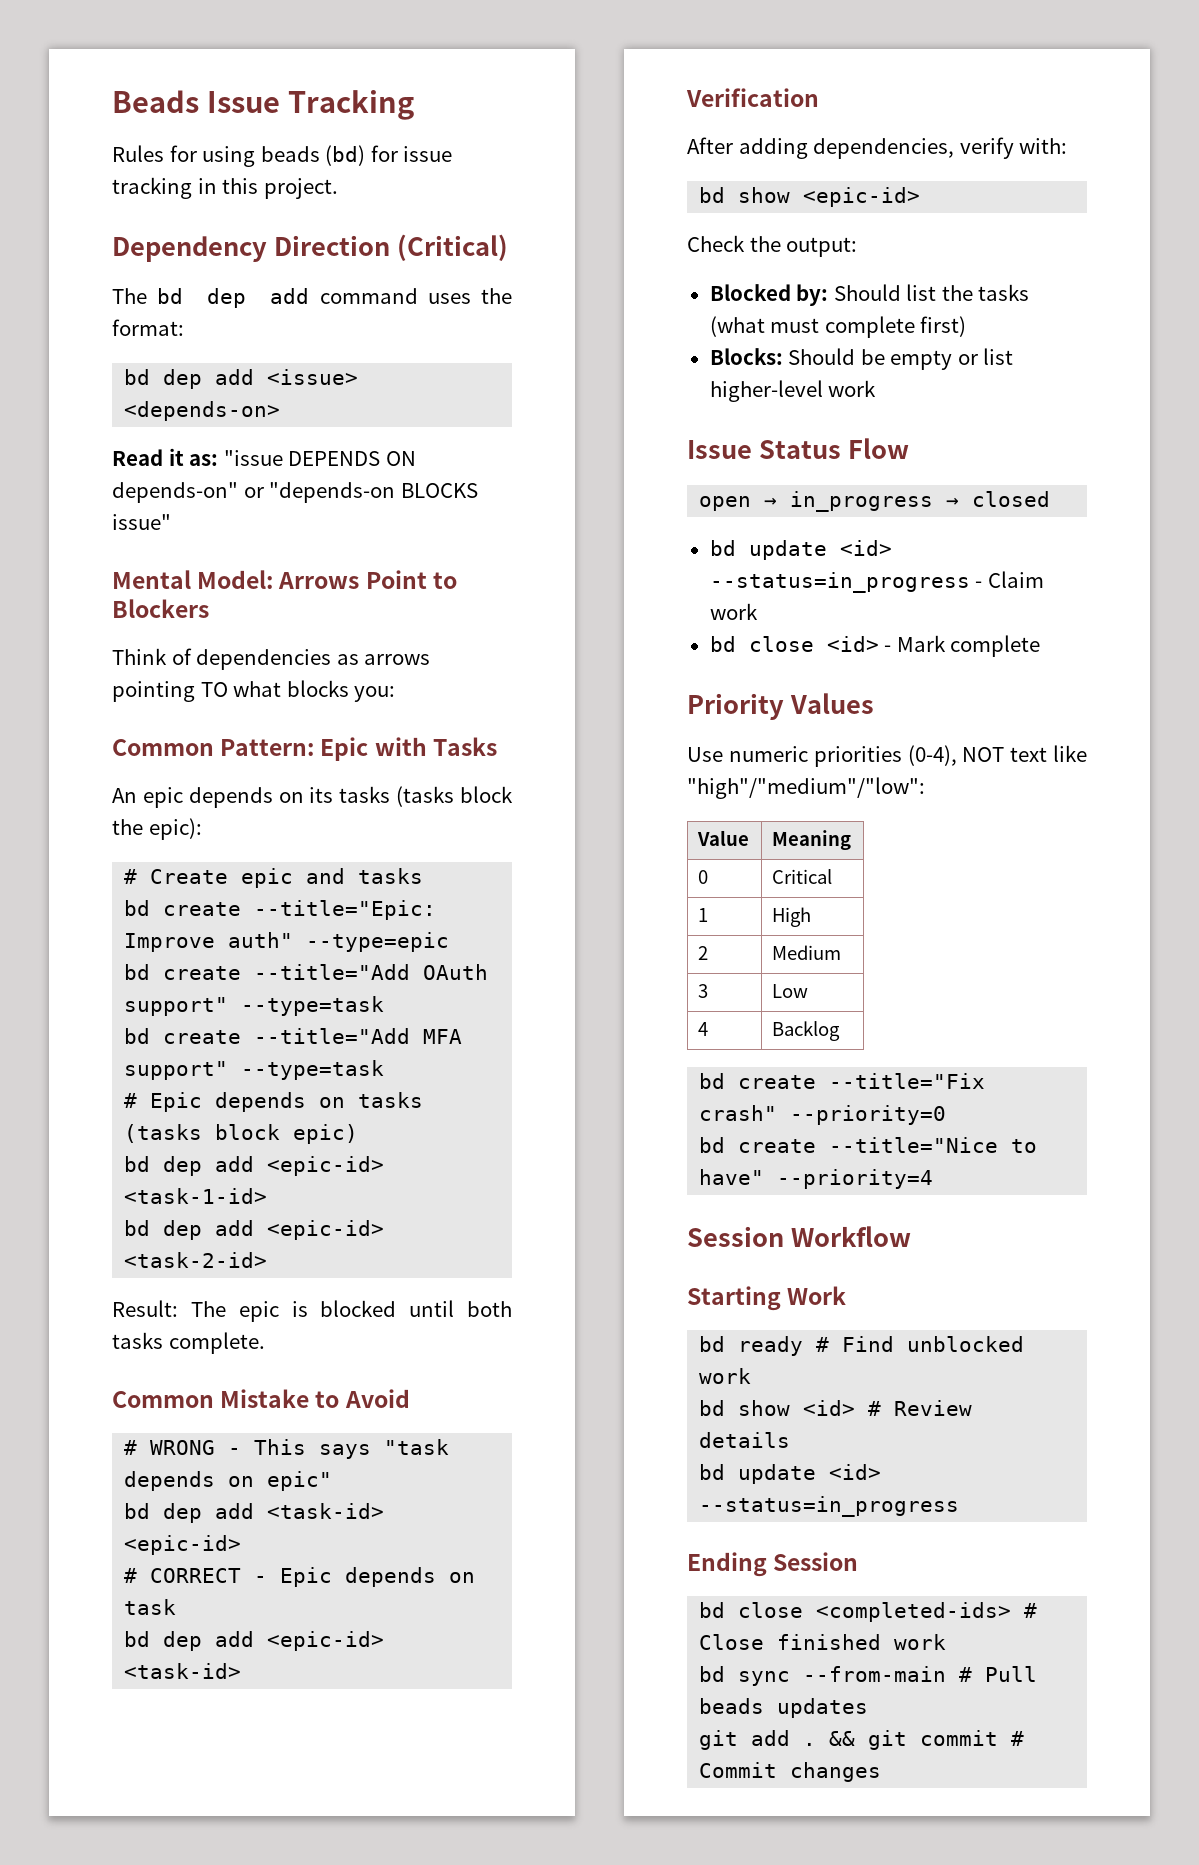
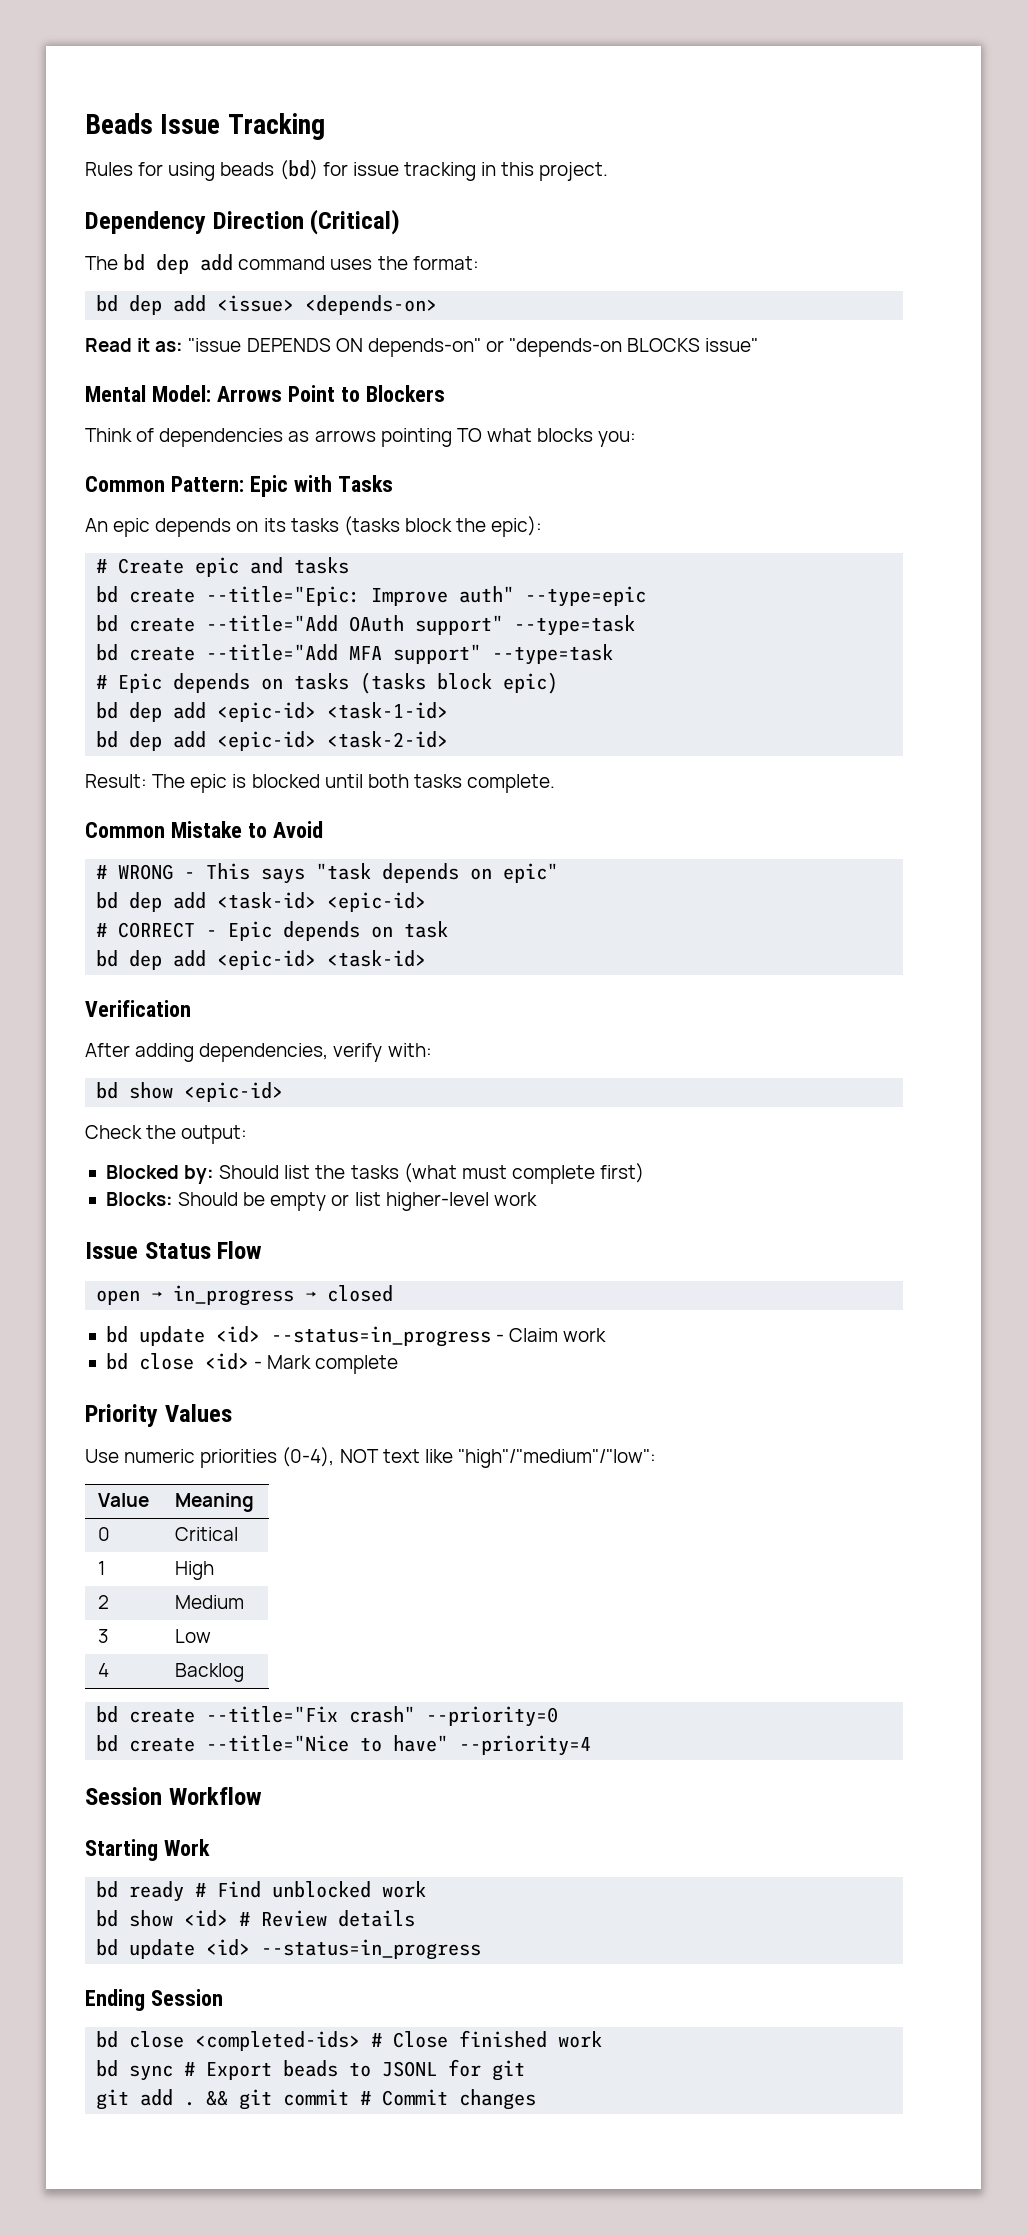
- bd sync --from-main # Pull beads updates
+ bd sync # Export beads to JSONL for git

